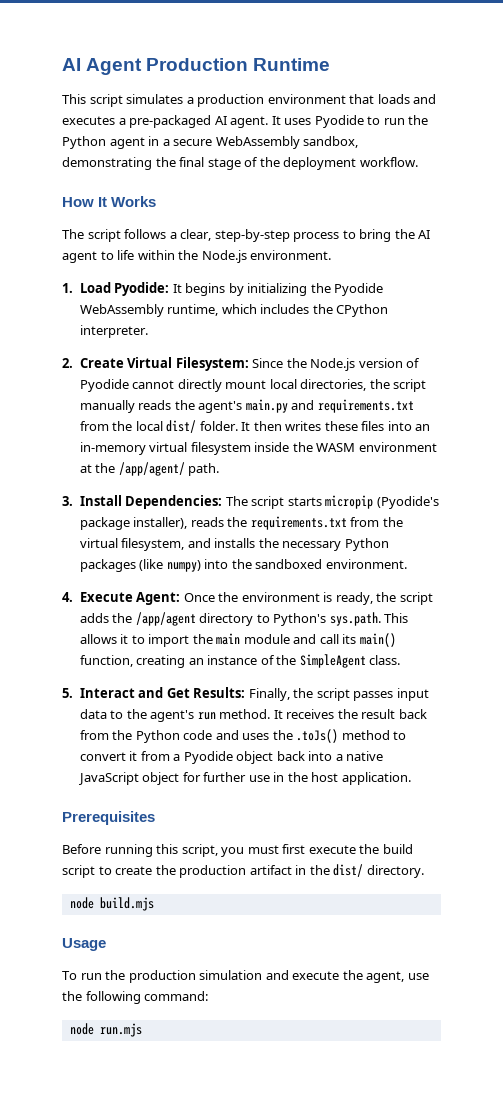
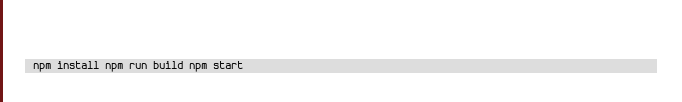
- AI Agent Production Runtime
- This script simulates a production environment that loads and executes a pre-packaged AI agent. It uses Pyodide to run the Python agent in a secure WebAssembly sandbox, demonstrating the final stage of the deployment workflow.
- How It Works
- The script follows a clear, step-by-step process to bring the AI agent to life within the Node.js environment.
- 1. Load Pyodide: It begins by initializing the Pyodide WebAssembly runtime, which includes the CPython interpreter.
- 2. Create Virtual Filesystem: Since the Node.js version of Pyodide cannot directly mount local directories, the script manually reads the agent's main.py and requirements.txt from the local dist/ folder. It then writes these files into an in-memory virtual filesystem inside the WASM environment at the /app/agent/ path.
- 3. Install Dependencies: The script starts micropip (Pyodide's package installer), reads the requirements.txt from the virtual filesystem, and installs the necessary Python packages (like numpy) into the sandboxed environment.
- 4. Execute Agent: Once the environment is ready, the script adds the /app/agent directory to Python's sys.path. This allows it to import the main module and call its main() function, creating an instance of the SimpleAgent class.
- 5. Interact and Get Results: Finally, the script passes input data to the agent's run method. It receives the result back from the Python code and uses the .toJs() method to convert it from a Pyodide object back into a native JavaScript object for further use in the host application.
- Prerequisites
- Before running this script, you must first execute the build script to create the production artifact in the dist/ directory.
- node build.mjs
- Usage
- To run the production simulation and execute the agent, use the following command:
- node run.mjs
+ npm install npm run build npm start

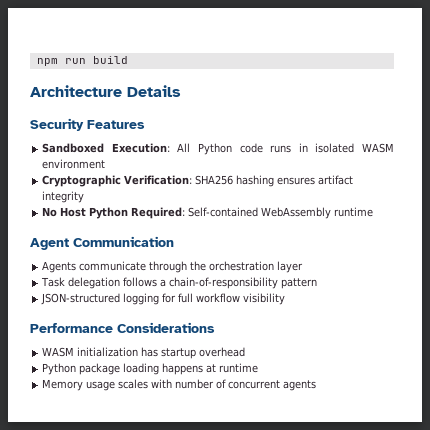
- npm install npm run build npm start
+ npm run build
+ Architecture Details
+ Security Features
+ Sandboxed Execution: All Python code runs in isolated WASM environment
+ Cryptographic Verification: SHA256 hashing ensures artifact integrity
+ No Host Python Required: Self-contained WebAssembly runtime
+ Agent Communication
+ Agents communicate through the orchestration layer
+ Task delegation follows a chain-of-responsibility pattern
+ JSON-structured logging for full workflow visibility
+ Performance Considerations
+ WASM initialization has startup overhead
+ Python package loading happens at runtime
+ Memory usage scales with number of concurrent agents

